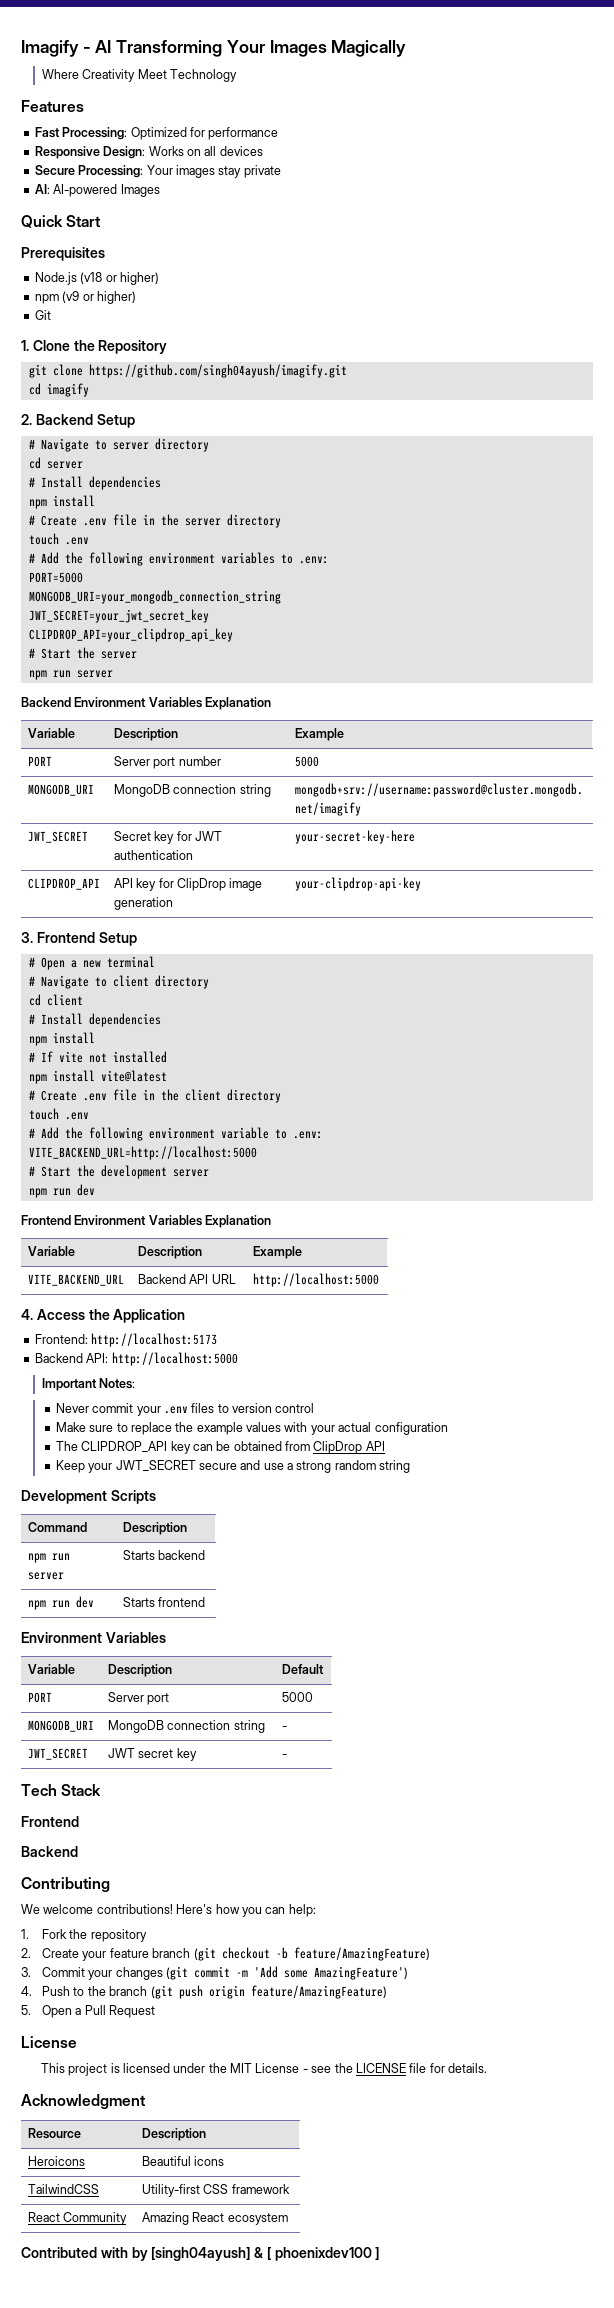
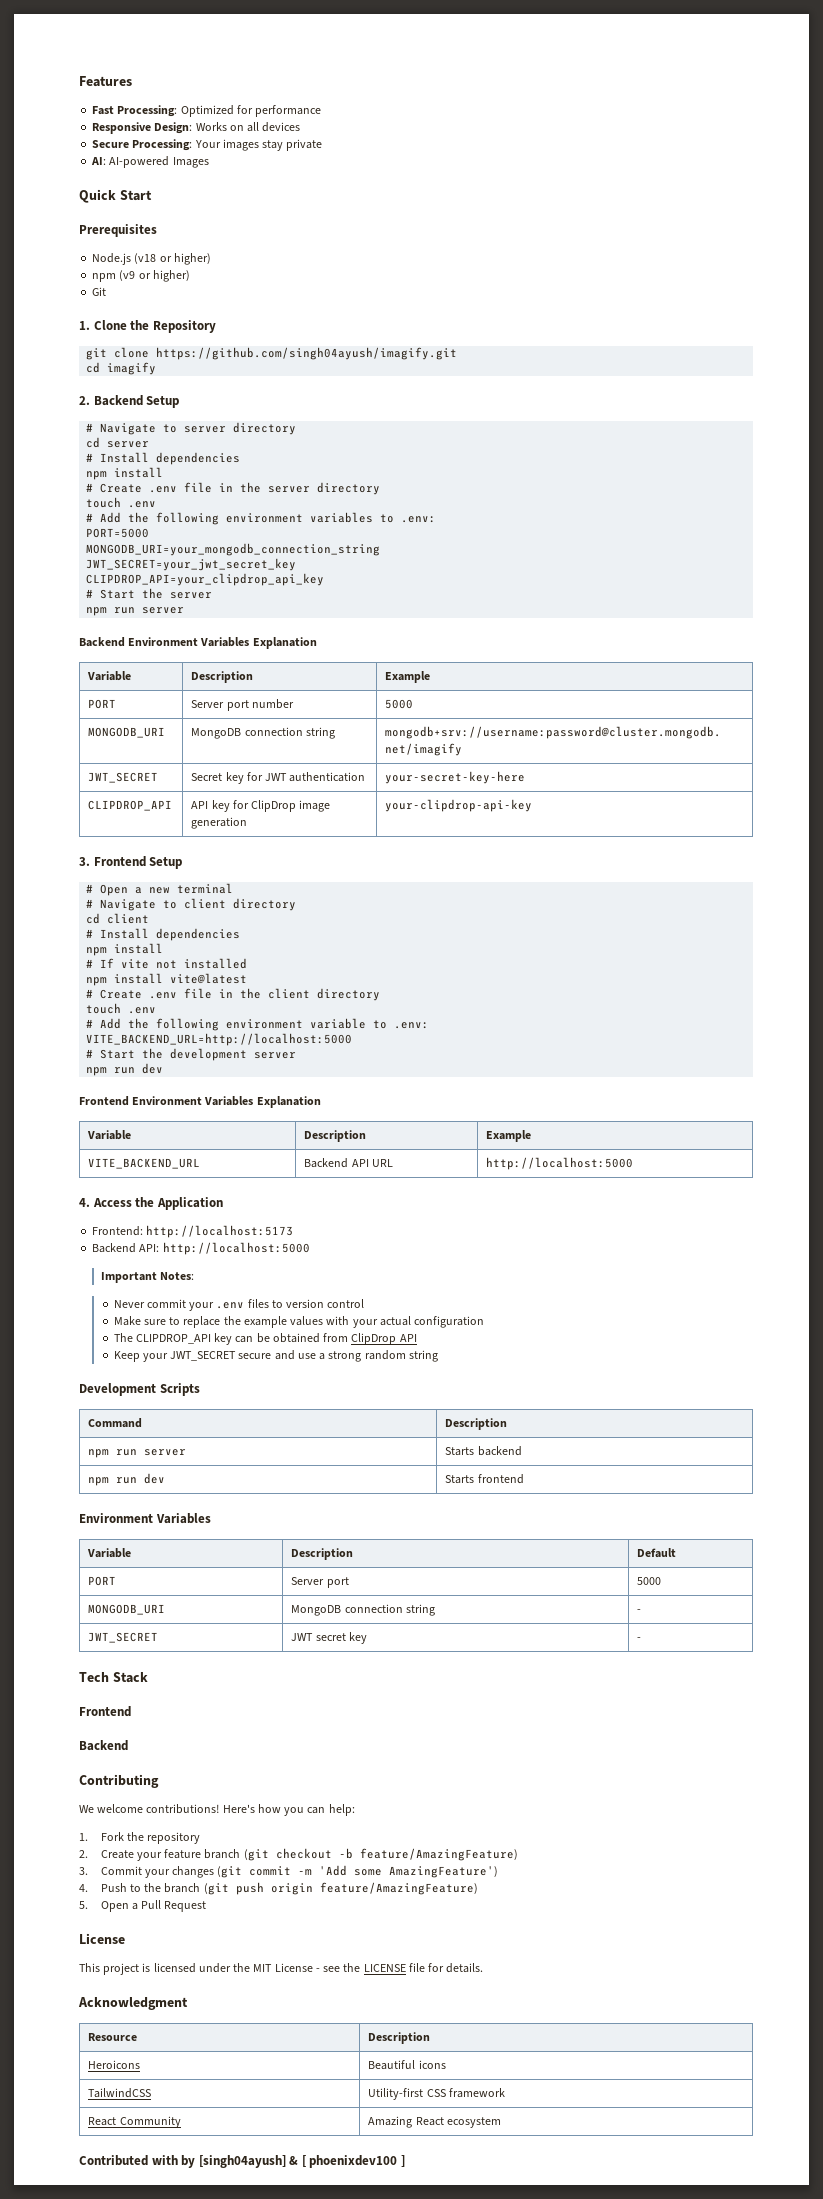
- Imagify - AI Transforming Your Images Magically
- Where Creativity Meet Technology

